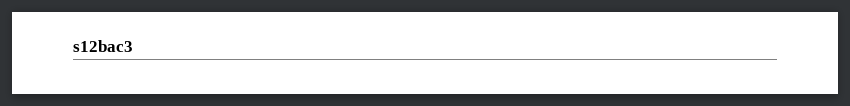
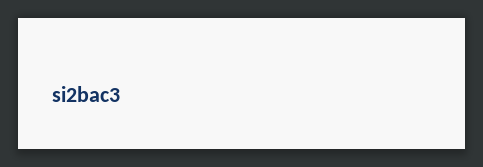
- s12bac3
+ si2bac3

